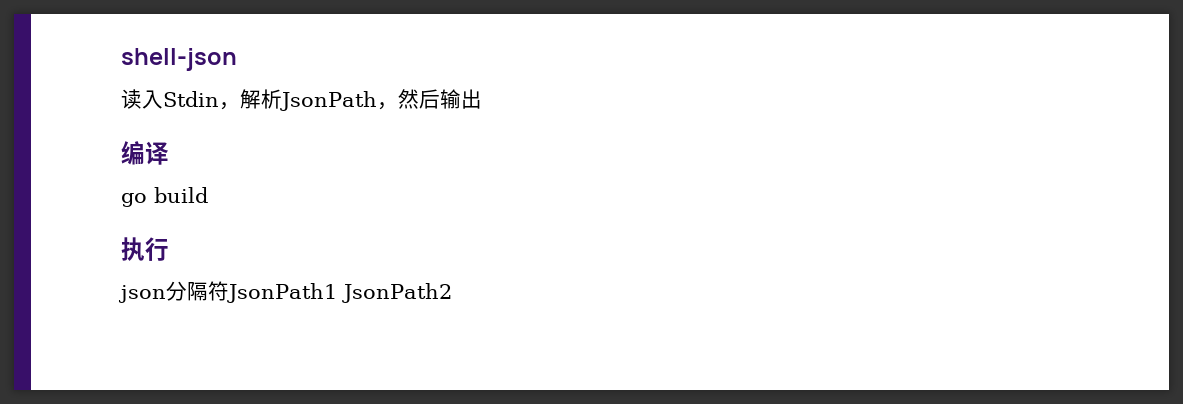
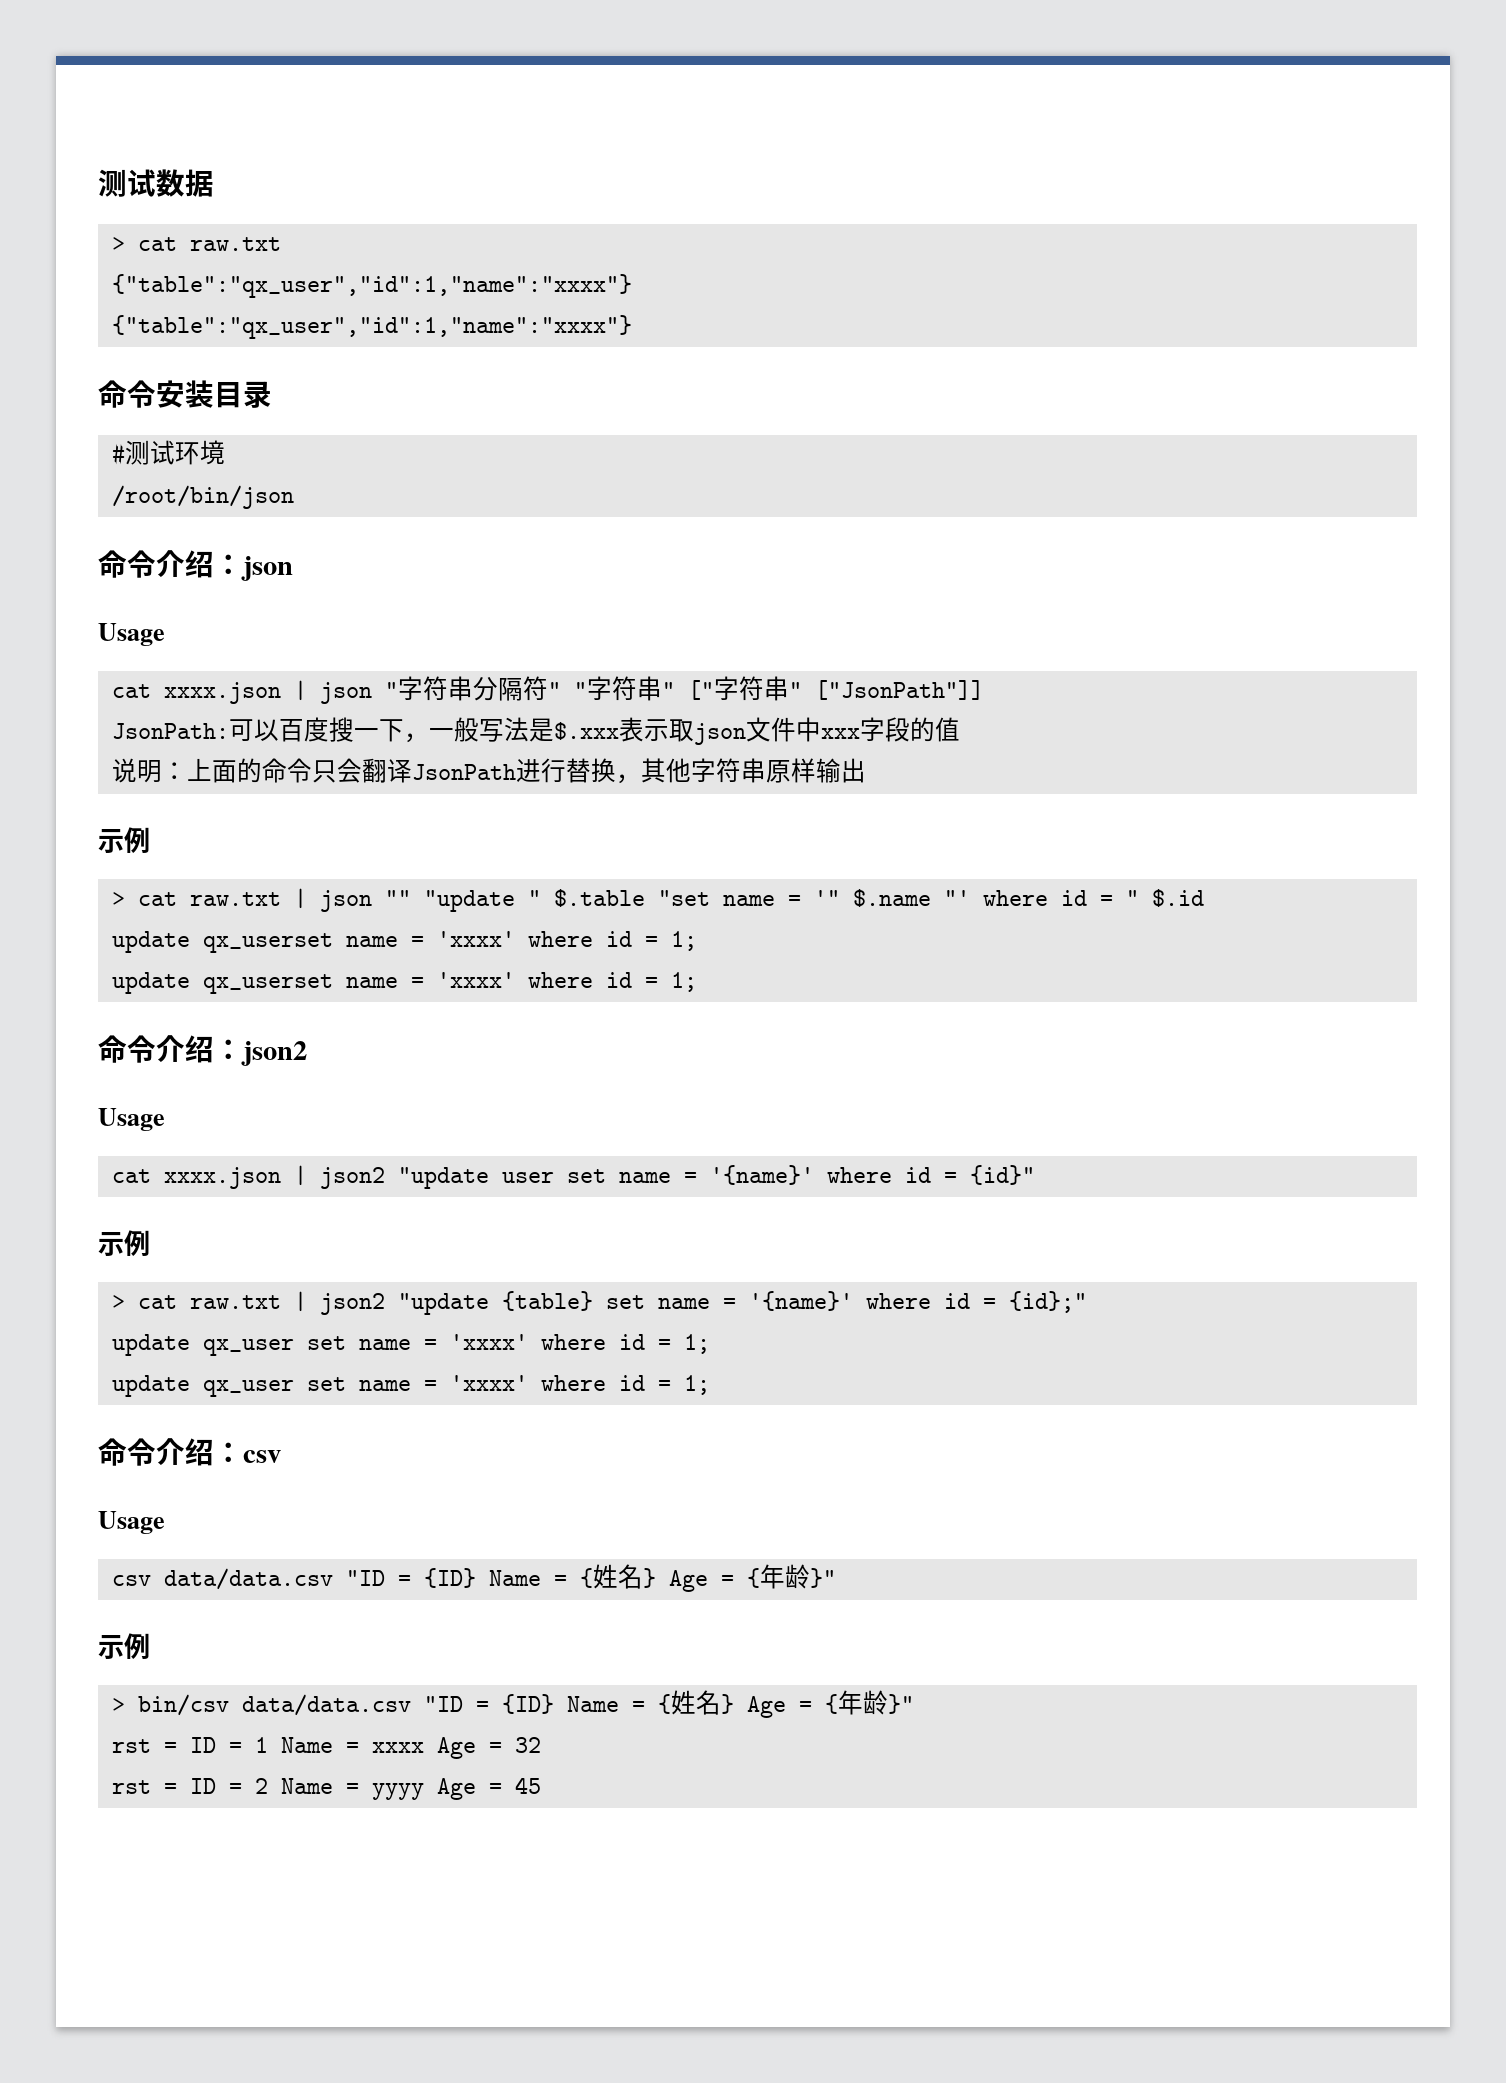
- shell-json
- 读入Stdin，解析JsonPath，然后输出
- 编译
- go build
- 执行
- json分隔符JsonPath1 JsonPath2
+ 测试数据
+ > cat raw.txt
+ {"table":"qx_user","id":1,"name":"xxxx"}
+ {"table":"qx_user","id":1,"name":"xxxx"}
+ 命令安装目录
+ #测试环境
+ /root/bin/json
+ 命令介绍：json
+ Usage
+ cat xxxx.json | json "字符串分隔符" "字符串" ["字符串" ["JsonPath"]]
+ JsonPath:可以百度搜一下，一般写法是$.xxx表示取json文件中xxx字段的值
+ 说明：上面的命令只会翻译JsonPath进行替换，其他字符串原样输出
+ 示例
+ > cat raw.txt | json "" "update " $.table "set name = '" $.name "' where id = " $.id
+ update qx_userset name = 'xxxx' where id = 1;
+ update qx_userset name = 'xxxx' where id = 1;
+ 命令介绍：json2
+ Usage
+ cat xxxx.json | json2 "update user set name = '{name}' where id = {id}"
+ 示例
+ > cat raw.txt | json2 "update {table} set name = '{name}' where id = {id};"
+ update qx_user set name = 'xxxx' where id = 1;
+ update qx_user set name = 'xxxx' where id = 1;
+ 命令介绍：csv
+ Usage
+ csv data/data.csv "ID = {ID} Name = {姓名} Age = {年龄}"
+ 示例
+ > bin/csv data/data.csv "ID = {ID} Name = {姓名} Age = {年龄}"
+ rst = ID = 1 Name = xxxx Age = 32
+ rst = ID = 2 Name = yyyy Age = 45

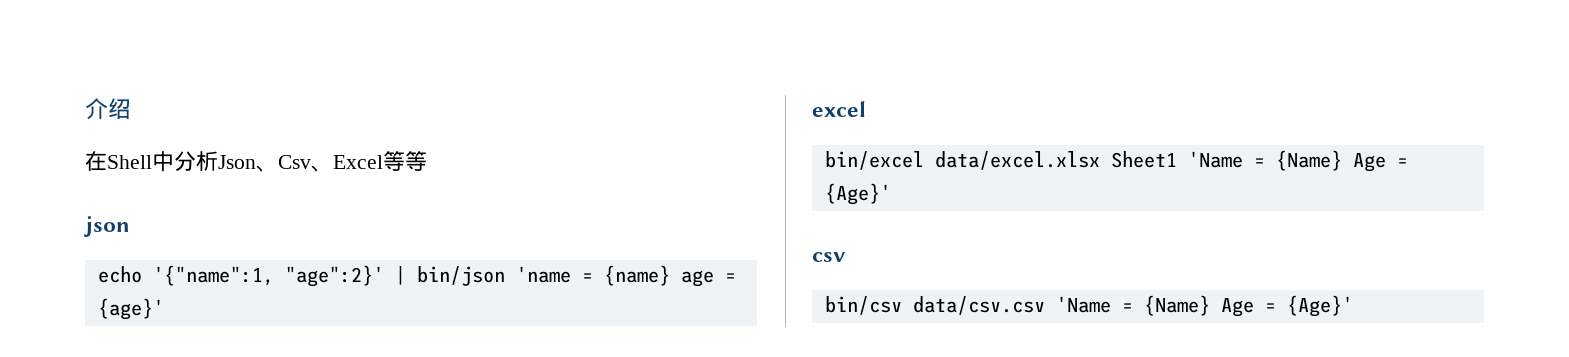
- 测试数据
- > cat raw.txt
- {"table":"qx_user","id":1,"name":"xxxx"}
- {"table":"qx_user","id":1,"name":"xxxx"}
- 命令安装目录
- #测试环境
- /root/bin/json
- 命令介绍：json
- Usage
- cat xxxx.json | json "字符串分隔符" "字符串" ["字符串" ["JsonPath"]]
- JsonPath:可以百度搜一下，一般写法是$.xxx表示取json文件中xxx字段的值
- 说明：上面的命令只会翻译JsonPath进行替换，其他字符串原样输出
- 示例
- > cat raw.txt | json "" "update " $.table "set name = '" $.name "' where id = " $.id
- update qx_userset name = 'xxxx' where id = 1;
- update qx_userset name = 'xxxx' where id = 1;
- 命令介绍：json2
- Usage
- cat xxxx.json | json2 "update user set name = '{name}' where id = {id}"
- 示例
- > cat raw.txt | json2 "update {table} set name = '{name}' where id = {id};"
- update qx_user set name = 'xxxx' where id = 1;
- update qx_user set name = 'xxxx' where id = 1;
- 命令介绍：csv
- Usage
- csv data/data.csv "ID = {ID} Name = {姓名} Age = {年龄}"
- 示例
- > bin/csv data/data.csv "ID = {ID} Name = {姓名} Age = {年龄}"
- rst = ID = 1 Name = xxxx Age = 32
- rst = ID = 2 Name = yyyy Age = 45
+ 介绍
+ 在Shell中分析Json、Csv、Excel等等
+ json
+ echo '{"name":1, "age":2}' | bin/json 'name = {name} age = {age}'
+ excel
+ bin/excel data/excel.xlsx Sheet1 'Name = {Name} Age = {Age}'
+ csv
+ bin/csv data/csv.csv 'Name = {Name} Age = {Age}'

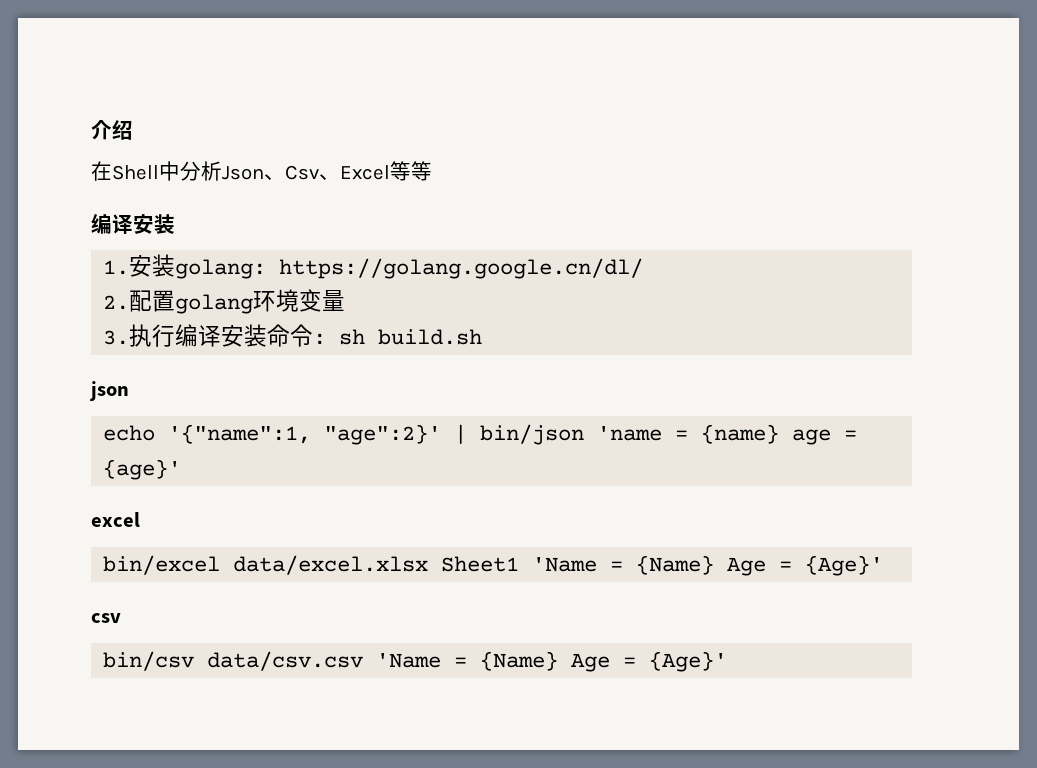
  在Shell中分析Json、Csv、Excel等等
+ 编译安装
+ 1.安装golang: https://golang.google.cn/dl/
+ 2.配置golang环境变量
+ 3.执行编译安装命令: sh build.sh

